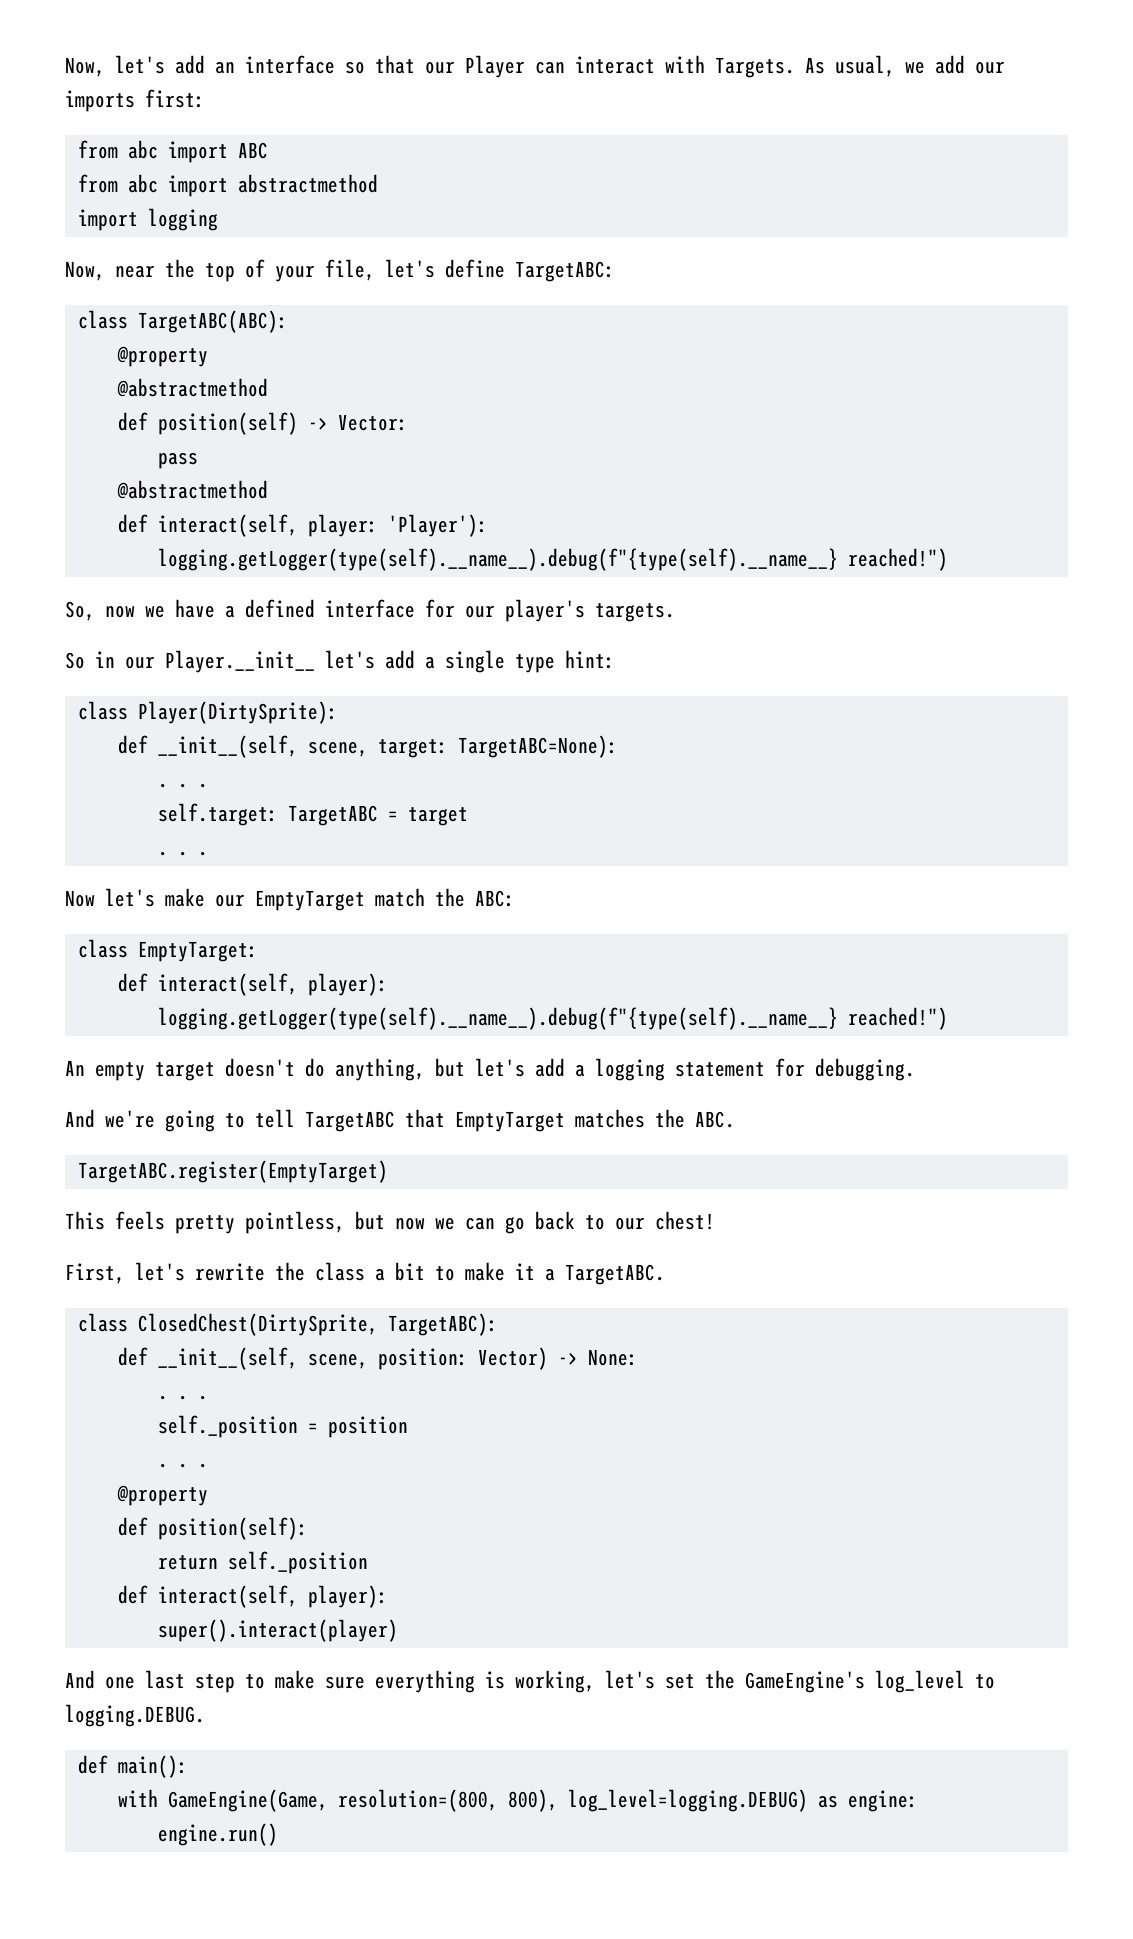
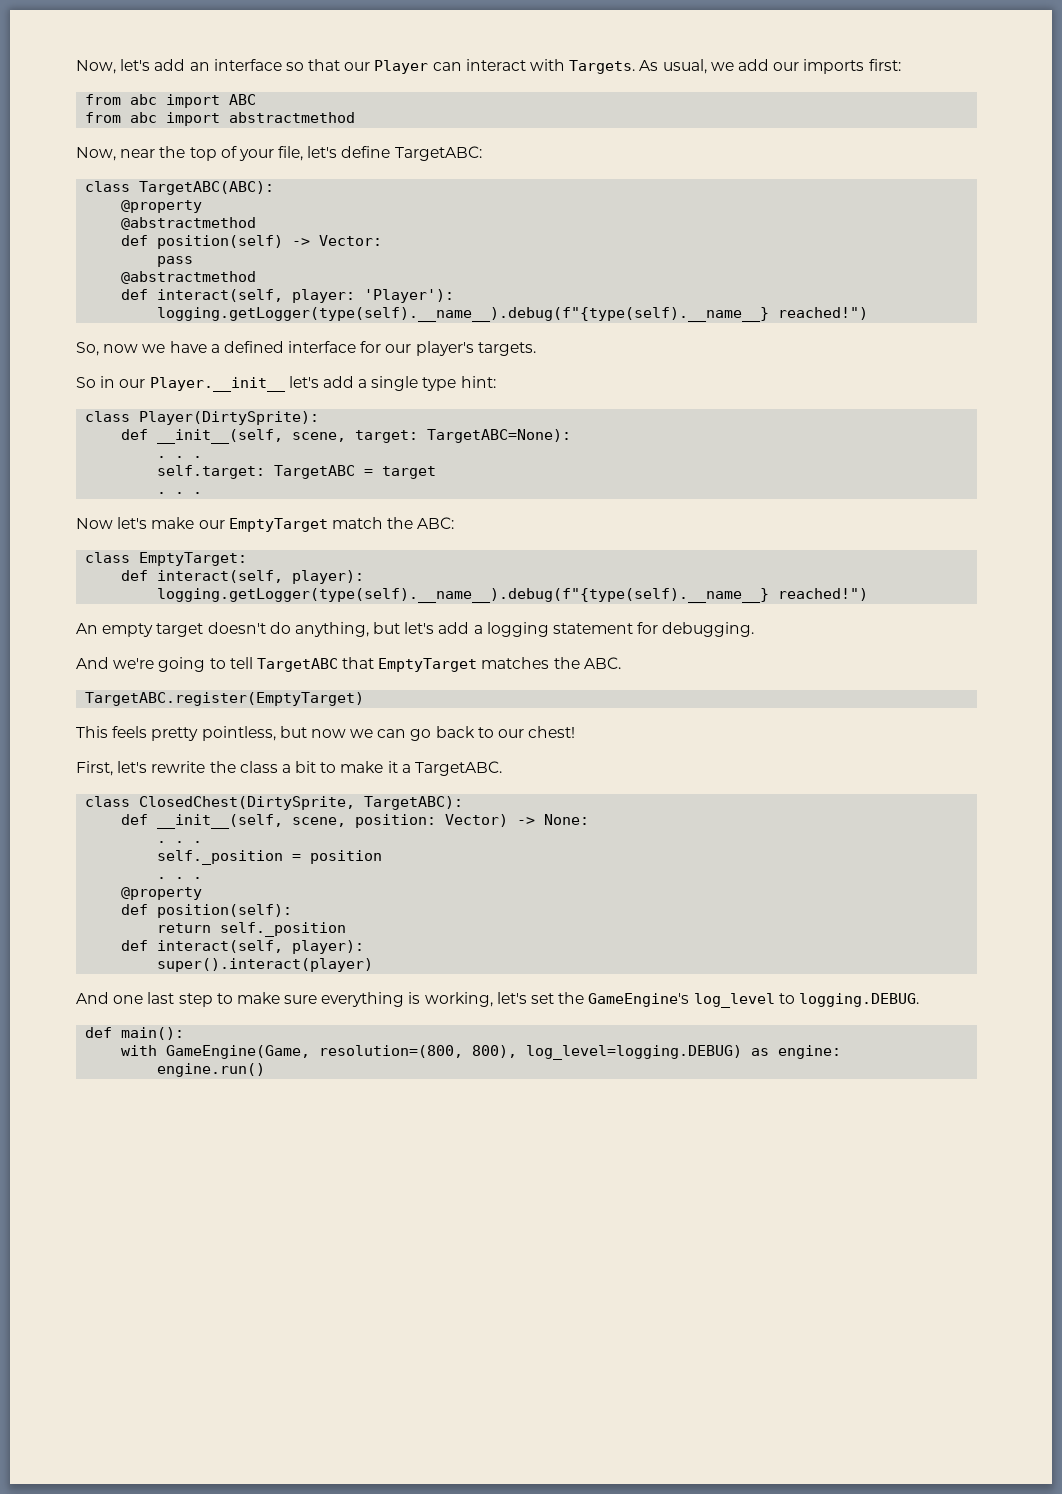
- import logging

